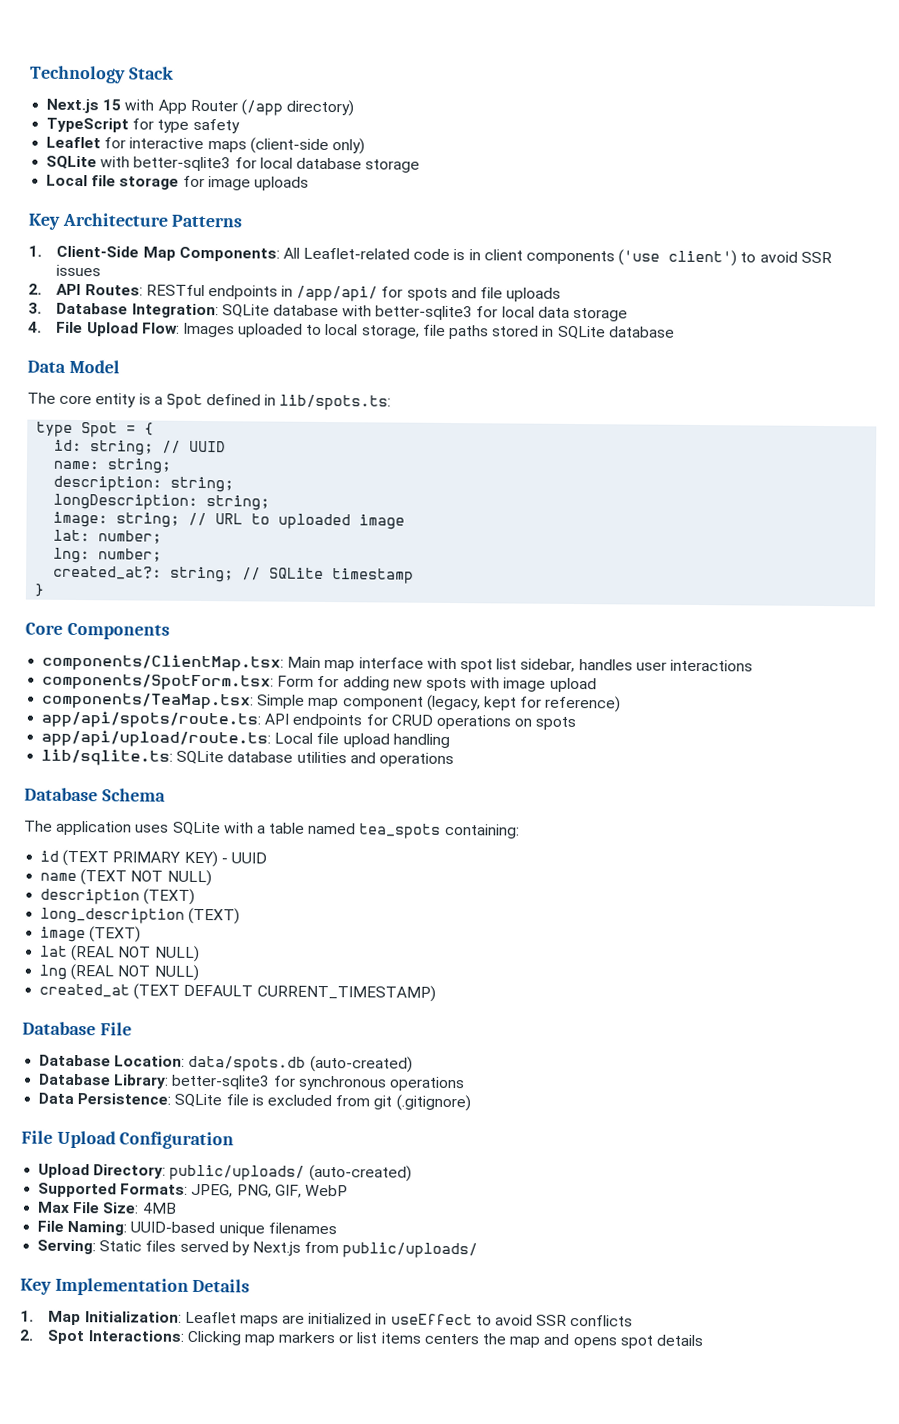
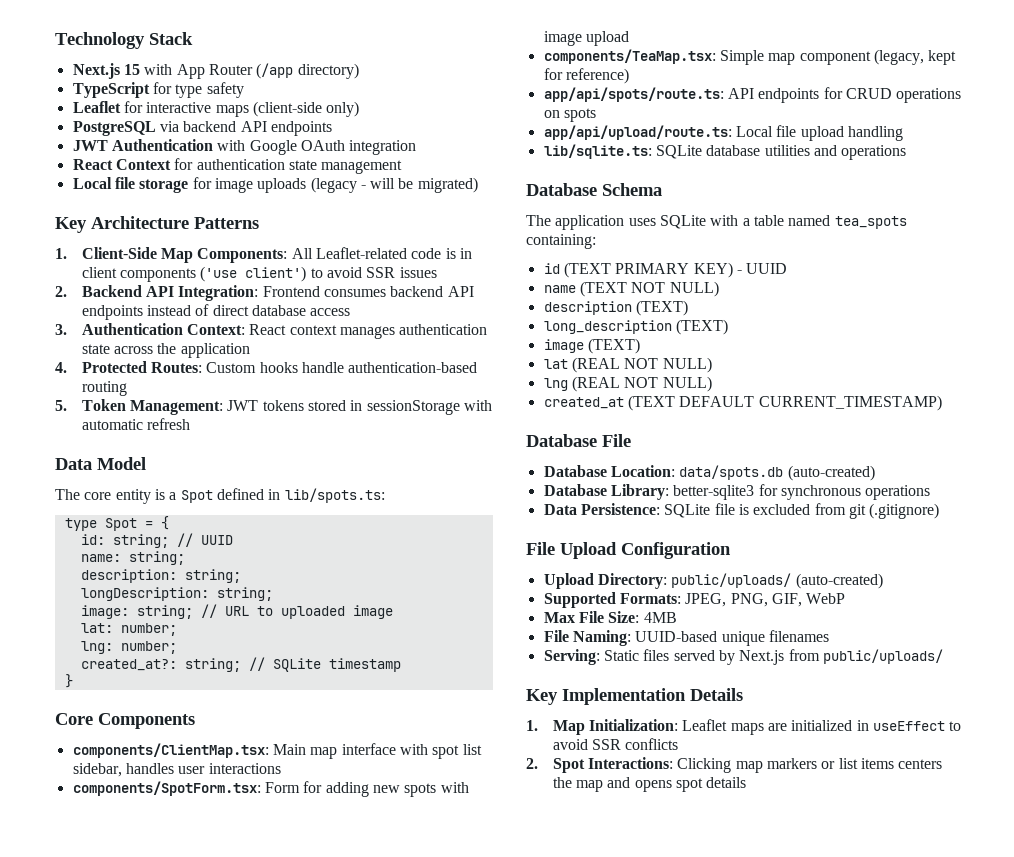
- SQLite with better-sqlite3 for local database storage
+ PostgreSQL via backend API endpoints
+ JWT Authentication with Google OAuth integration
+ React Context for authentication state management
- Local file storage for image uploads
+ Local file storage for image uploads (legacy - will be migrated)
- 2. API Routes: RESTful endpoints in /app/api/ for spots and file uploads
- 3. Database Integration: SQLite database with better-sqlite3 for local data storage
- 4. File Upload Flow: Images uploaded to local storage, file paths stored in SQLite database
+ 2. Backend API Integration: Frontend consumes backend API endpoints instead of direct database access
+ 3. Authentication Context: React context manages authentication state across the application
+ 4. Protected Routes: Custom hooks handle authentication-based routing
+ 5. Token Management: JWT tokens stored in sessionStorage with automatic refresh

